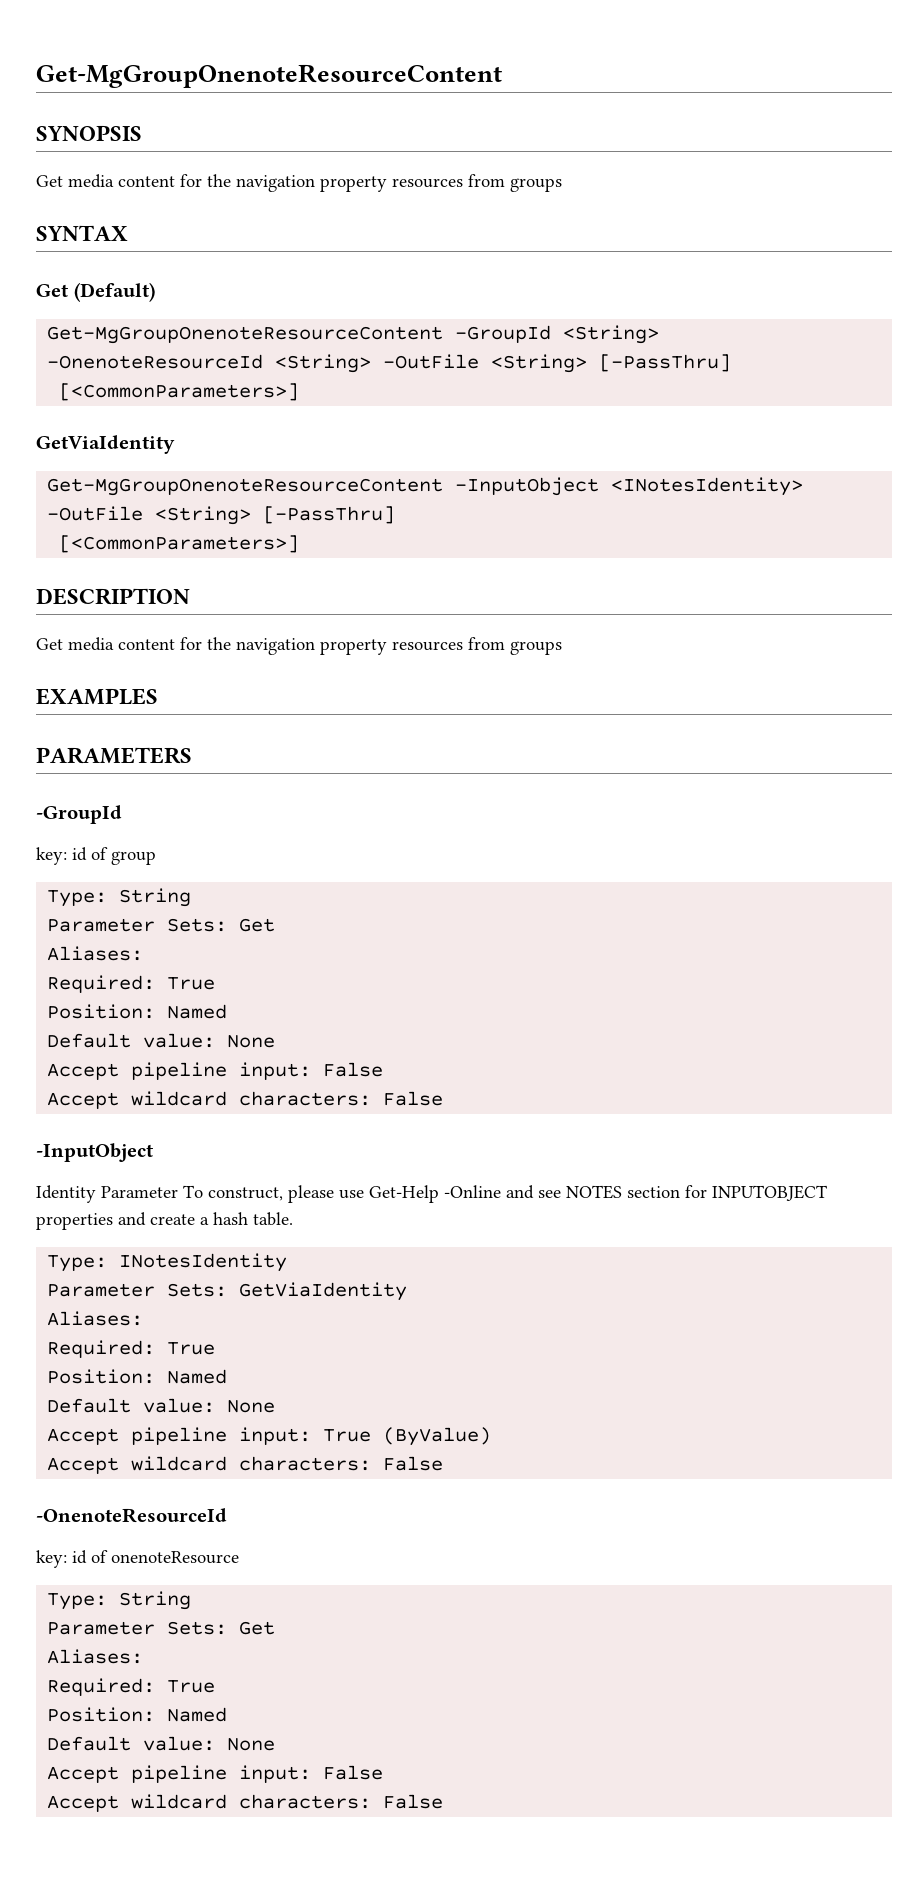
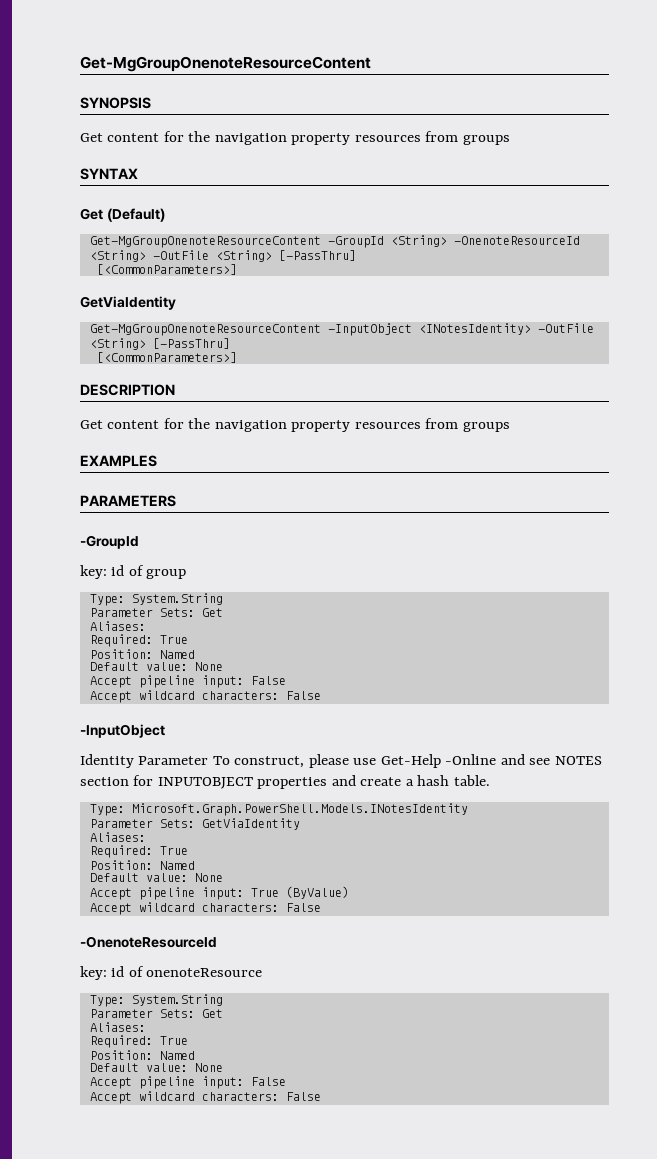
  SYNOPSIS
- Get media content for the navigation property resources from groups
+ Get content for the navigation property resources from groups
  DESCRIPTION
- Get media content for the navigation property resources from groups
+ Get content for the navigation property resources from groups
  key: id of group
- Type: String
+ Type: System.String
- Type: INotesIdentity
+ Type: Microsoft.Graph.PowerShell.Models.INotesIdentity
  key: id of onenoteResource
- Type: String
+ Type: System.String

